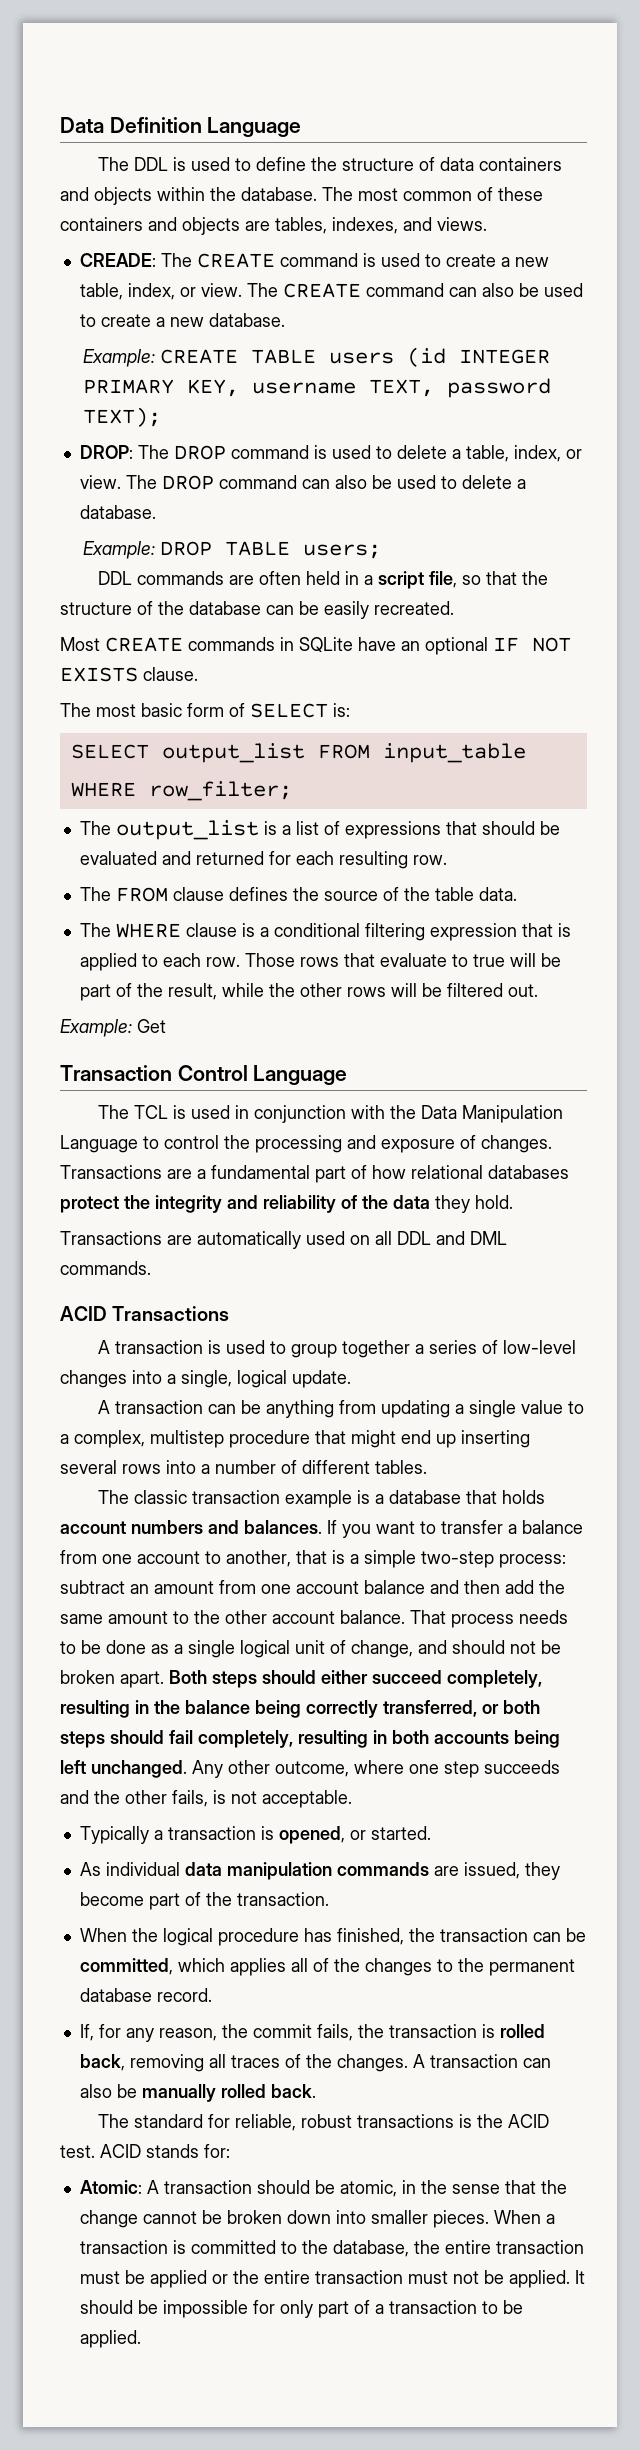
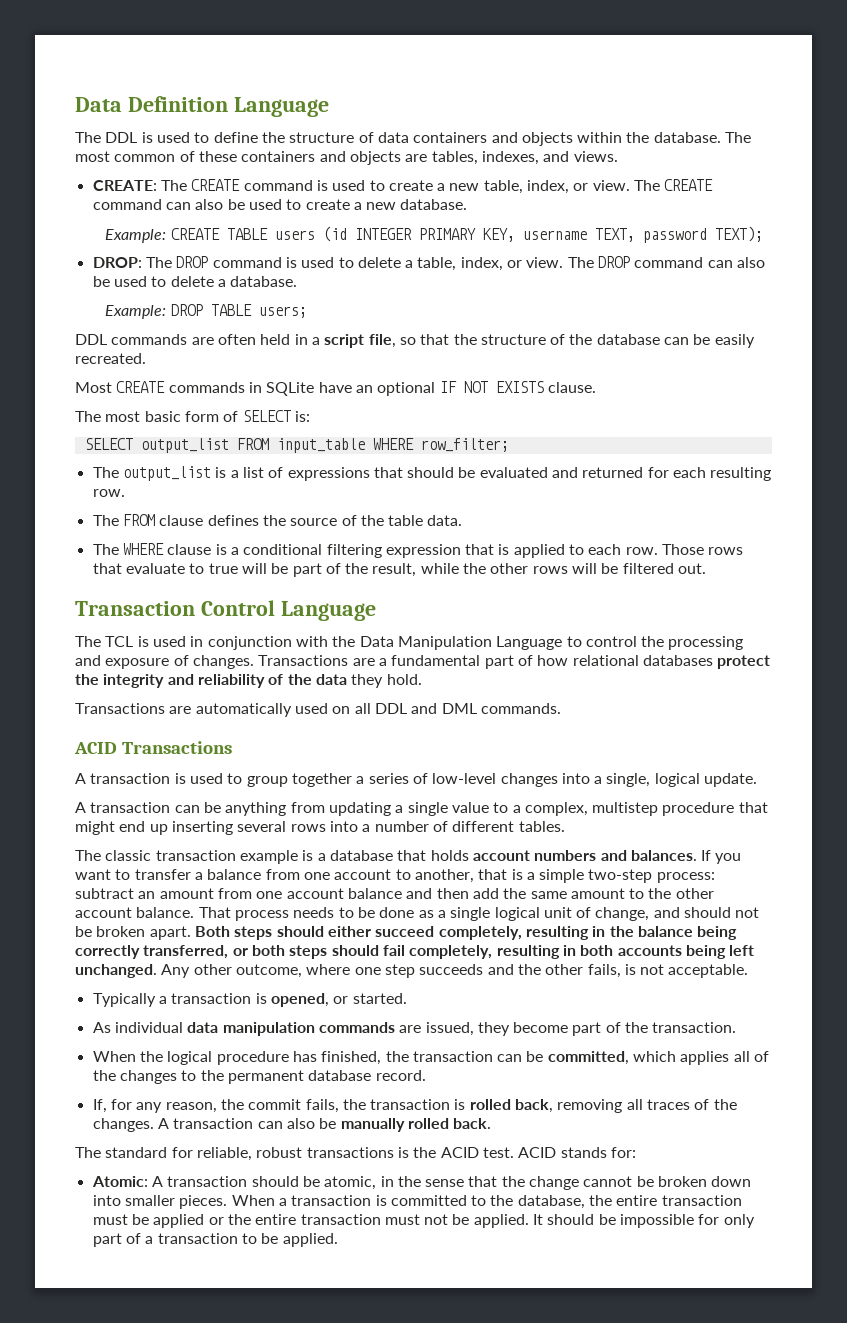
- CREADE: The CREATE command is used to create a new table, index, or view.
+ CREATE: The CREATE command is used to create a new table, index, or view.
- Example: Get

